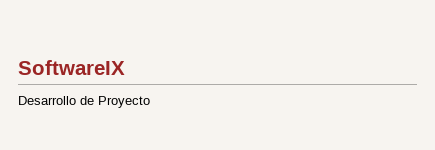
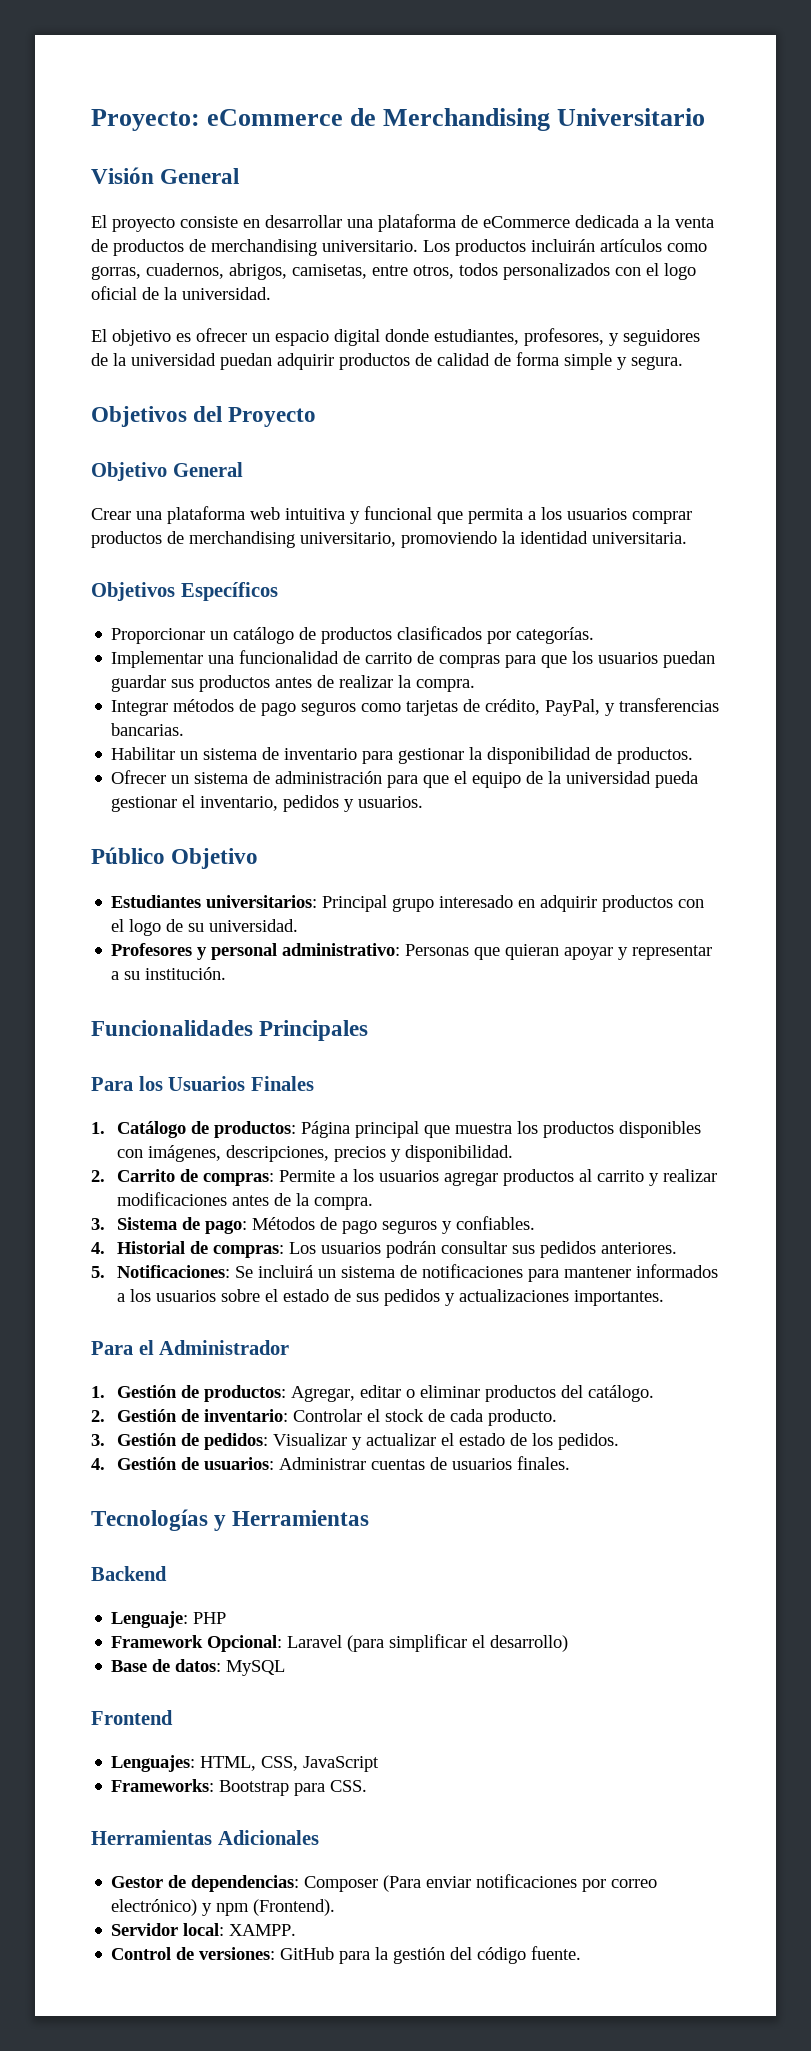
- SoftwareIX
- Desarrollo de Proyecto
+ Proyecto: eCommerce de Merchandising Universitario
+ Visión General
+ El proyecto consiste en desarrollar una plataforma de eCommerce dedicada a la venta de productos de merchandising universitario. Los productos incluirán artículos como gorras, cuadernos, abrigos, camisetas, entre otros, todos personalizados con el logo oficial de la universidad.
+ El objetivo es ofrecer un espacio digital donde estudiantes, profesores, y seguidores de la universidad puedan adquirir productos de calidad de forma simple y segura.
+ Objetivos del Proyecto
+ Objetivo General
+ Crear una plataforma web intuitiva y funcional que permita a los usuarios comprar productos de merchandising universitario, promoviendo la identidad universitaria.
+ Objetivos Específicos
+ Proporcionar un catálogo de productos clasificados por categorías.
+ Implementar una funcionalidad de carrito de compras para que los usuarios puedan guardar sus productos antes de realizar la compra.
+ Integrar métodos de pago seguros como tarjetas de crédito, PayPal, y transferencias bancarias.
+ Habilitar un sistema de inventario para gestionar la disponibilidad de productos.
+ Ofrecer un sistema de administración para que el equipo de la universidad pueda gestionar el inventario, pedidos y usuarios.
+ Público Objetivo
+ Estudiantes universitarios: Principal grupo interesado en adquirir productos con el logo de su universidad.
+ Profesores y personal administrativo: Personas que quieran apoyar y representar a su institución.
+ Funcionalidades Principales
+ Para los Usuarios Finales
+ 1. Catálogo de productos: Página principal que muestra los productos disponibles con imágenes, descripciones, precios y disponibilidad.
+ 2. Carrito de compras: Permite a los usuarios agregar productos al carrito y realizar modificaciones antes de la compra.
+ 3. Sistema de pago: Métodos de pago seguros y confiables.
+ 4. Historial de compras: Los usuarios podrán consultar sus pedidos anteriores.
+ 5. Notificaciones: Se incluirá un sistema de notificaciones para mantener informados a los usuarios sobre el estado de sus pedidos y actualizaciones importantes.
+ Para el Administrador
+ 1. Gestión de productos: Agregar, editar o eliminar productos del catálogo.
+ 2. Gestión de inventario: Controlar el stock de cada producto.
+ 3. Gestión de pedidos: Visualizar y actualizar el estado de los pedidos.
+ 4. Gestión de usuarios: Administrar cuentas de usuarios finales.
+ Tecnologías y Herramientas
+ Backend
+ Lenguaje: PHP
+ Framework Opcional: Laravel (para simplificar el desarrollo)
+ Base de datos: MySQL
+ Frontend
+ Lenguajes: HTML, CSS, JavaScript
+ Frameworks: Bootstrap para CSS.
+ Herramientas Adicionales
+ Gestor de dependencias: Composer (Para enviar notificaciones por correo electrónico) y npm (Frontend).
+ Servidor local: XAMPP.
+ Control de versiones: GitHub para la gestión del código fuente.

